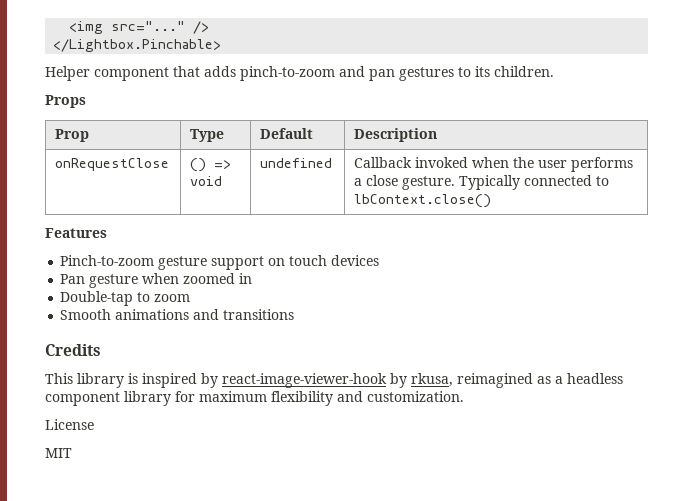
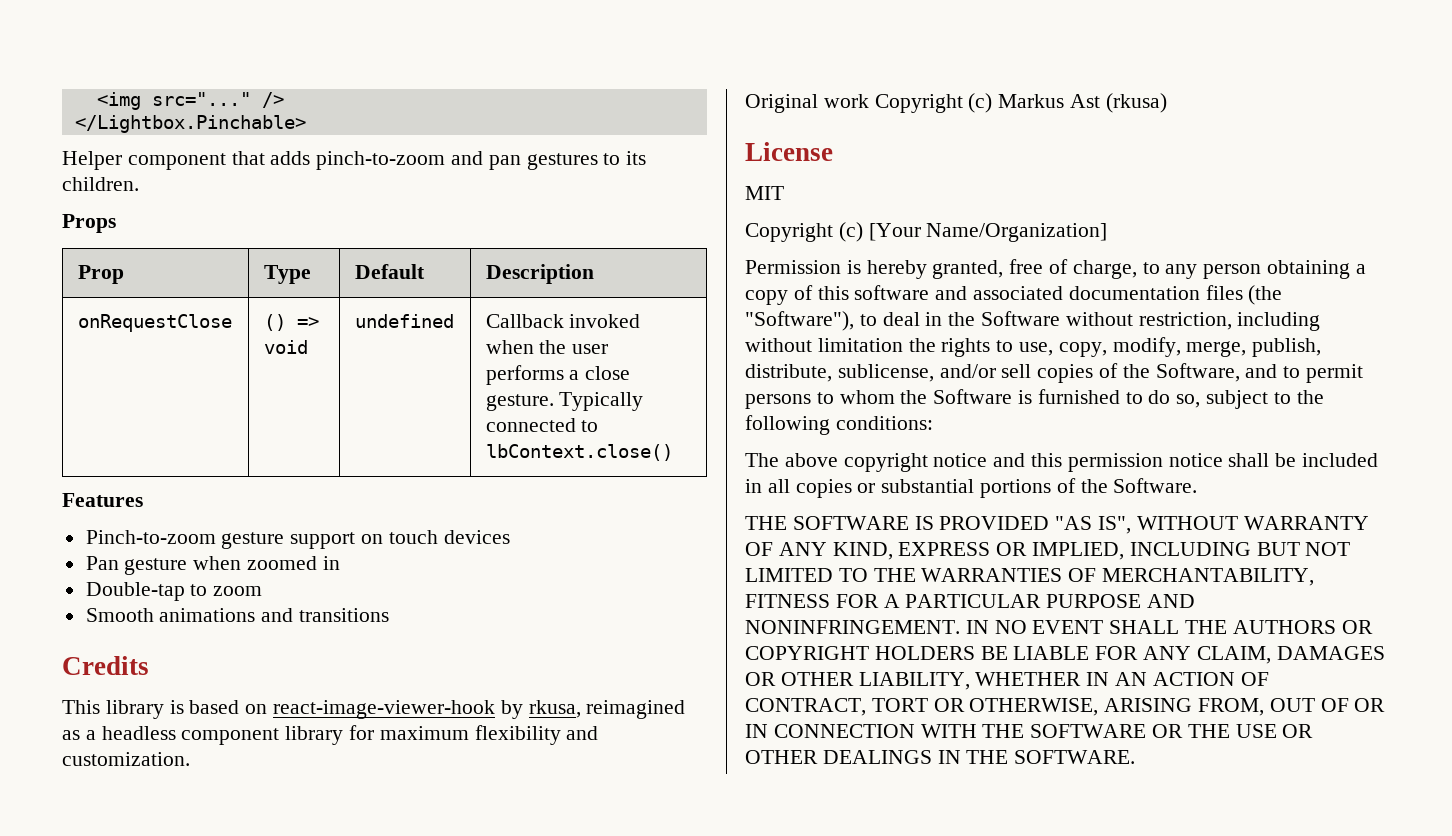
- This library is inspired by react-image-viewer-hook by rkusa, reimagined as a headless component library for maximum flexibility and customization.
+ This library is based on react-image-viewer-hook by rkusa, reimagined as a headless component library for maximum flexibility and customization.
+ Original work Copyright (c) Markus Ast (rkusa)
  License
  MIT
+ Copyright (c) [Your Name/Organization]
+ Permission is hereby granted, free of charge, to any person obtaining a copy of this software and associated documentation files (the "Software"), to deal in the Software without restriction, including without limitation the rights to use, copy, modify, merge, publish, distribute, sublicense, and/or sell copies of the Software, and to permit persons to whom the Software is furnished to do so, subject to the following conditions:
+ The above copyright notice and this permission notice shall be included in all copies or substantial portions of the Software.
+ THE SOFTWARE IS PROVIDED "AS IS", WITHOUT WARRANTY OF ANY KIND, EXPRESS OR IMPLIED, INCLUDING BUT NOT LIMITED TO THE WARRANTIES OF MERCHANTABILITY, FITNESS FOR A PARTICULAR PURPOSE AND NONINFRINGEMENT. IN NO EVENT SHALL THE AUTHORS OR COPYRIGHT HOLDERS BE LIABLE FOR ANY CLAIM, DAMAGES OR OTHER LIABILITY, WHETHER IN AN ACTION OF CONTRACT, TORT OR OTHERWISE, ARISING FROM, OUT OF OR IN CONNECTION WITH THE SOFTWARE OR THE USE OR OTHER DEALINGS IN THE SOFTWARE.

